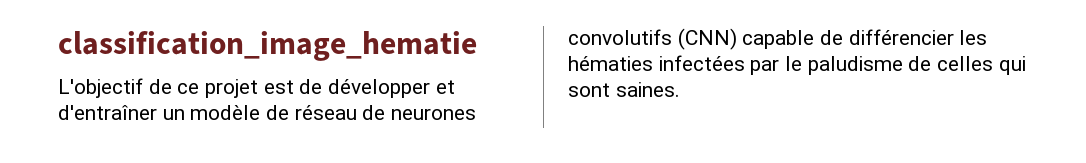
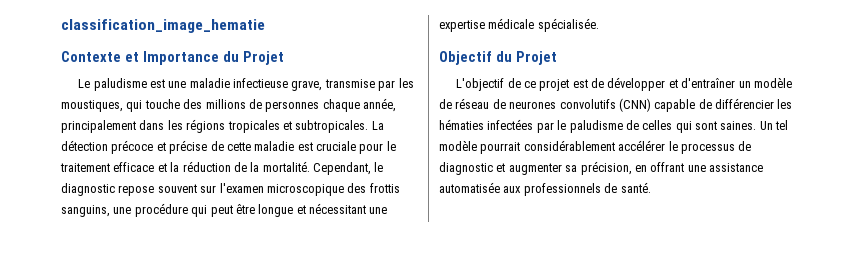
+ Contexte et Importance du Projet
+ Le paludisme est une maladie infectieuse grave, transmise par les moustiques, qui touche des millions de personnes chaque année, principalement dans les régions tropicales et subtropicales. La détection précoce et précise de cette maladie est cruciale pour le traitement efficace et la réduction de la mortalité. Cependant, le diagnostic repose souvent sur l'examen microscopique des frottis sanguins, une procédure qui peut être longue et nécessitant une expertise médicale spécialisée.
+ Objectif du Projet
+ Un tel modèle pourrait considérablement accélérer le processus de diagnostic et augmenter sa précision, en offrant une assistance automatisée aux professionnels de santé.

